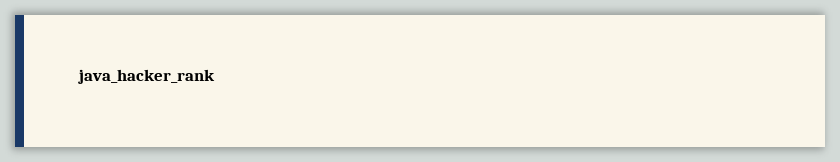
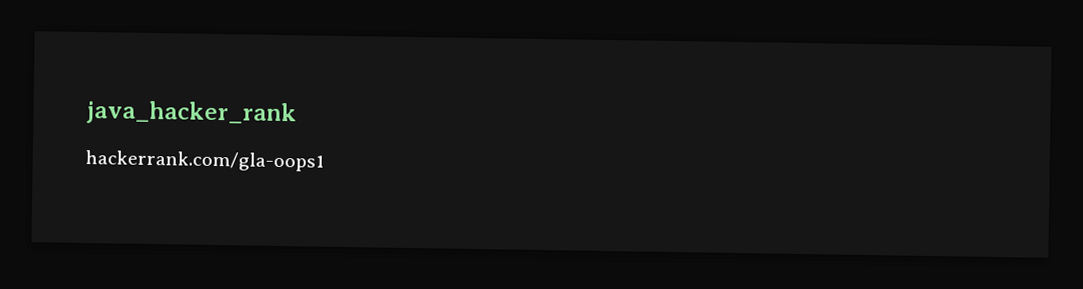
+ hackerrank.com/gla-oops1

